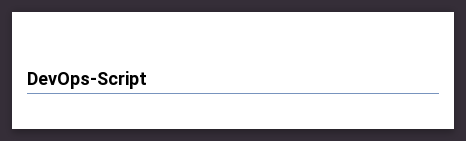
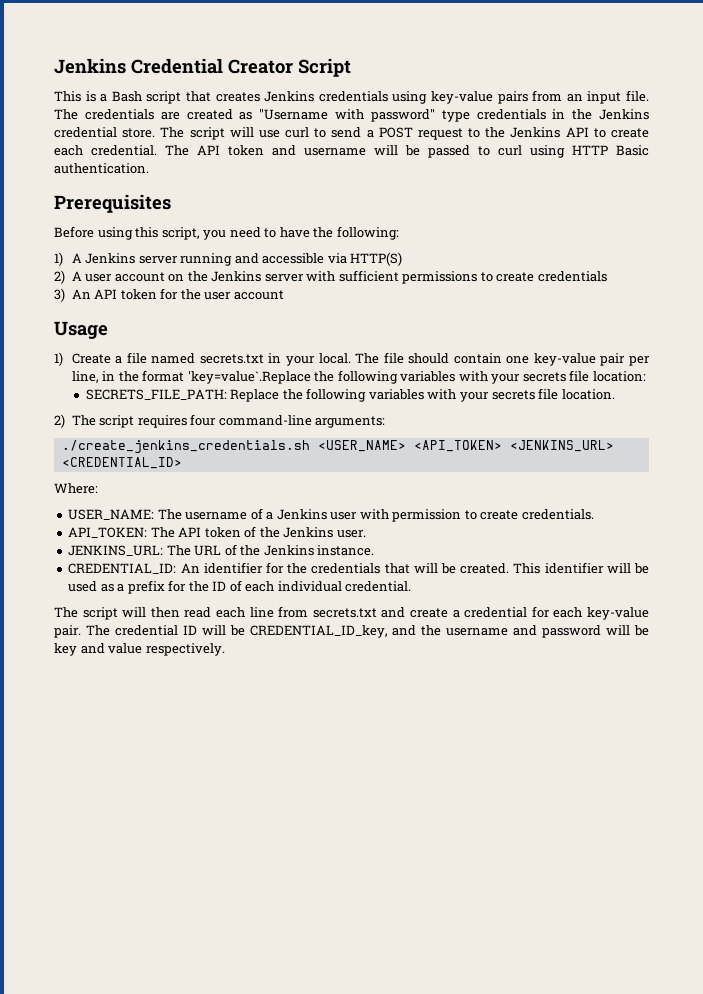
- DevOps-Script
+ Jenkins Credential Creator Script
+ This is a Bash script that creates Jenkins credentials using key-value pairs from an input file. The credentials are created as "Username with password" type credentials in the Jenkins credential store. The script will use curl to send a POST request to the Jenkins API to create each credential. The API token and username will be passed to curl using HTTP Basic authentication.
+ Prerequisites
+ Before using this script, you need to have the following:
+ 1) A Jenkins server running and accessible via HTTP(S)
+ 2) A user account on the Jenkins server with sufficient permissions to create credentials
+ 3) An API token for the user account
+ Usage
+ 1) Create a file named secrets.txt in your local. The file should contain one key-value pair per line, in the format 'key=value`.Replace the following variables with your secrets file location:
+ SECRETS_FILE_PATH: Replace the following variables with your secrets file location.
+ 2) The script requires four command-line arguments:
+ ./create_jenkins_credentials.sh <USER_NAME> <API_TOKEN> <JENKINS_URL> <CREDENTIAL_ID>
+ Where:
+ USER_NAME: The username of a Jenkins user with permission to create credentials.
+ API_TOKEN: The API token of the Jenkins user.
+ JENKINS_URL: The URL of the Jenkins instance.
+ CREDENTIAL_ID: An identifier for the credentials that will be created. This identifier will be used as a prefix for the ID of each individual credential.
+ The script will then read each line from secrets.txt and create a credential for each key-value pair. The credential ID will be CREDENTIAL_ID_key, and the username and password will be key and value respectively.

